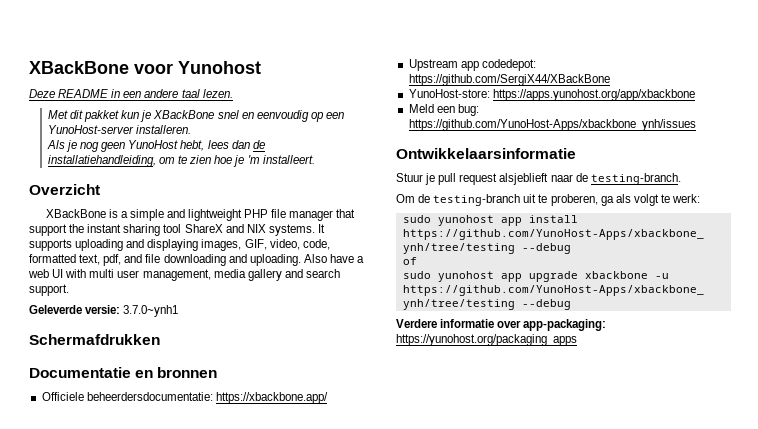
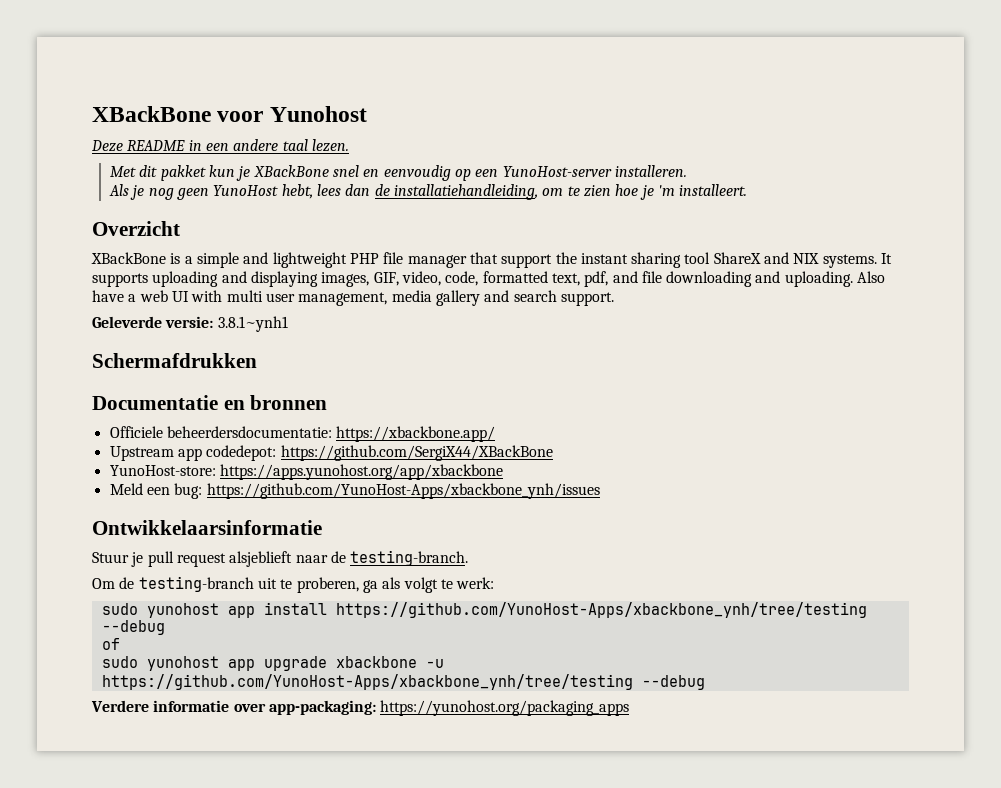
- Geleverde versie: 3.7.0~ynh1
+ Geleverde versie: 3.8.1~ynh1

